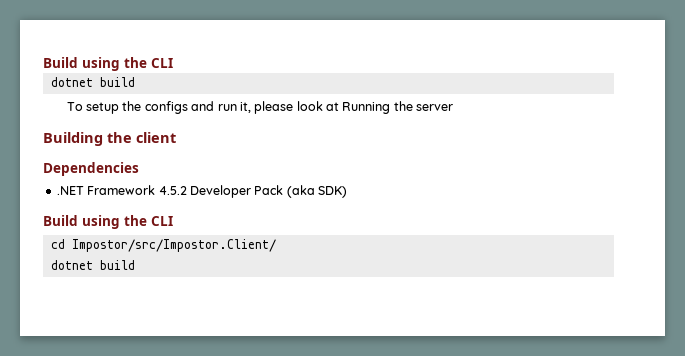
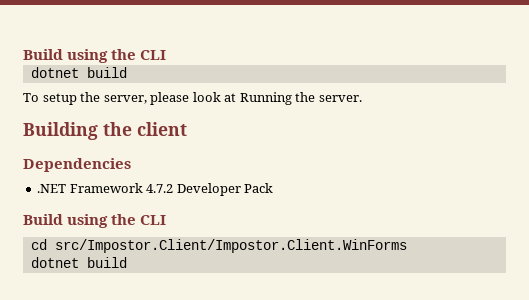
- To setup the configs and run it, please look at Running the server
+ To setup the server, please look at Running the server.
- .NET Framework 4.5.2 Developer Pack (aka SDK)
+ .NET Framework 4.7.2 Developer Pack
- cd Impostor/src/Impostor.Client/
+ cd src/Impostor.Client/Impostor.Client.WinForms

